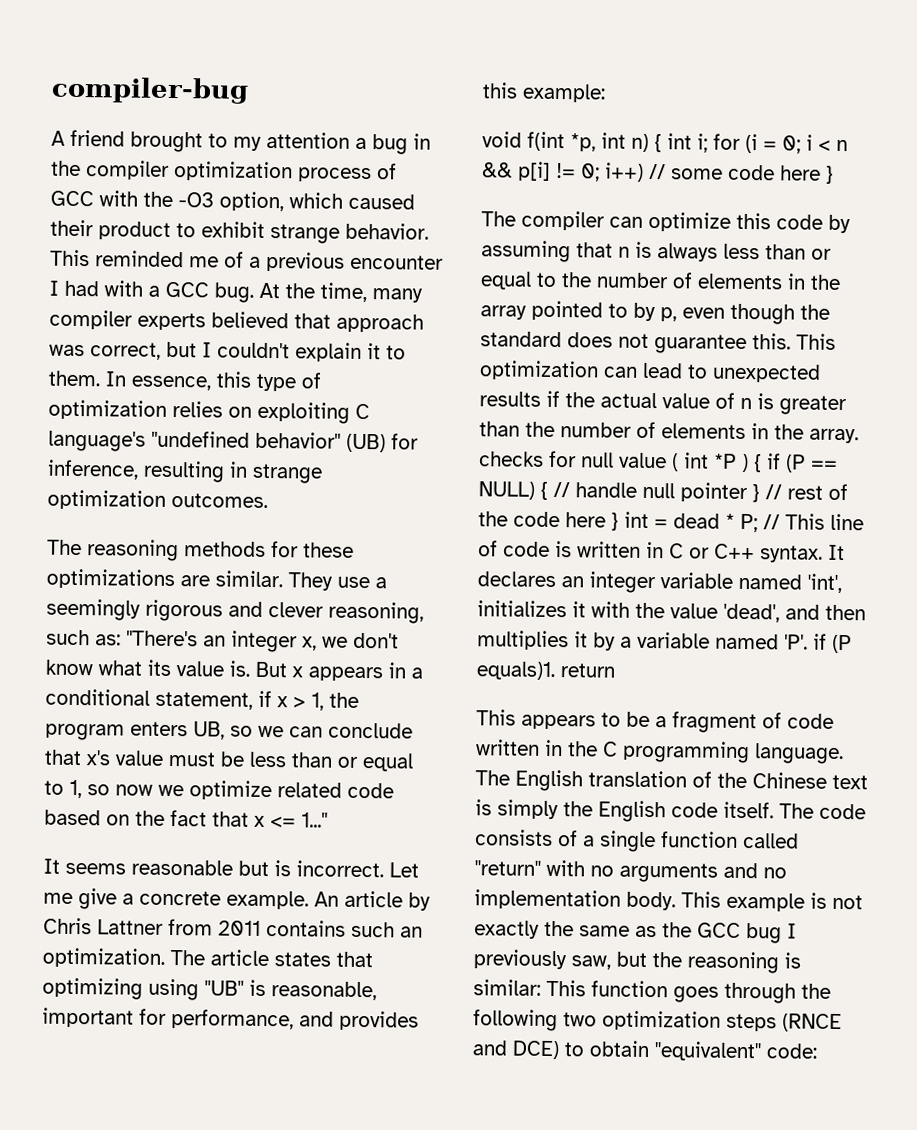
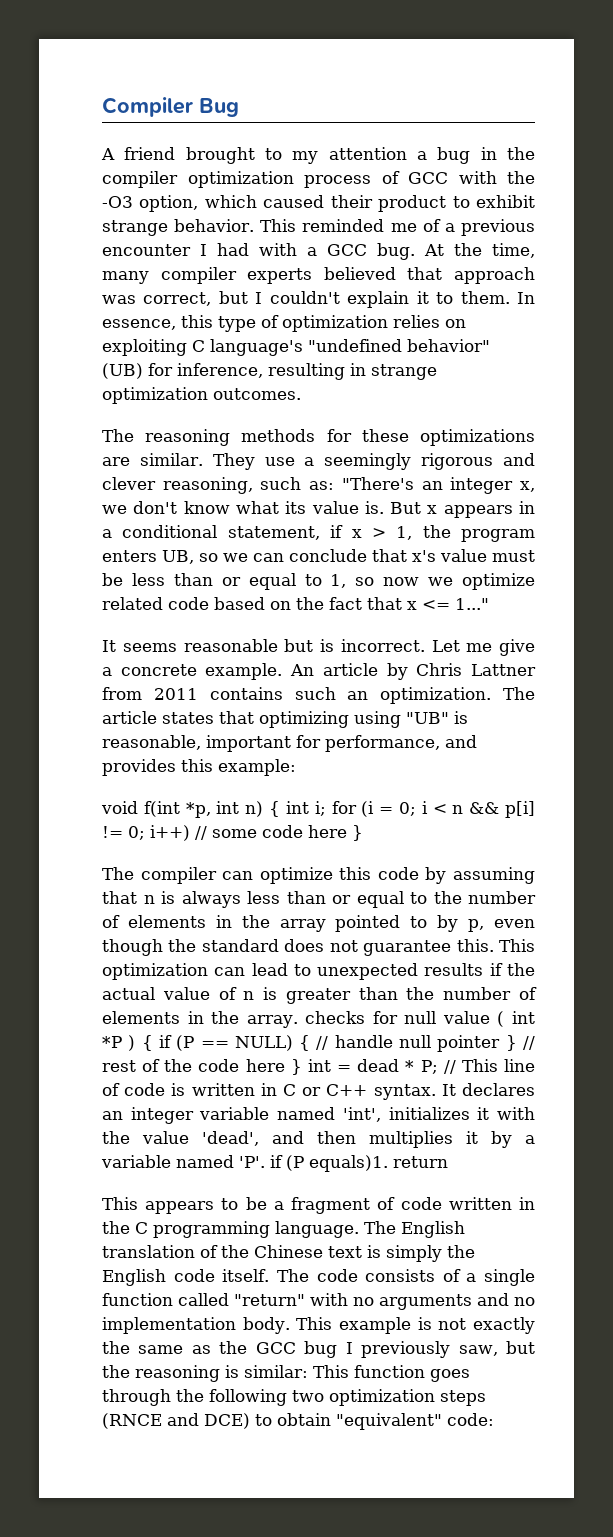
- compiler-bug
+ Compiler Bug

